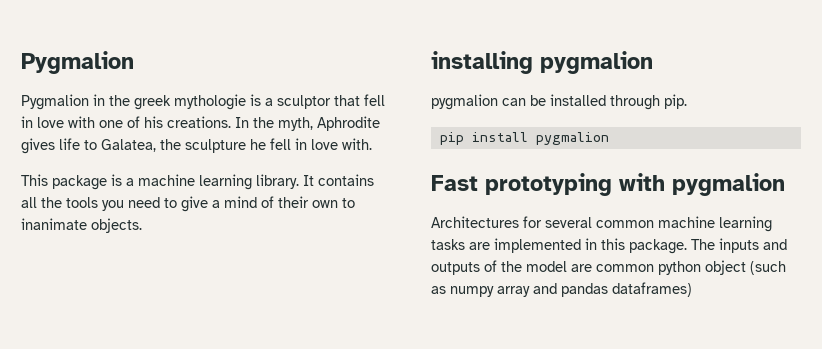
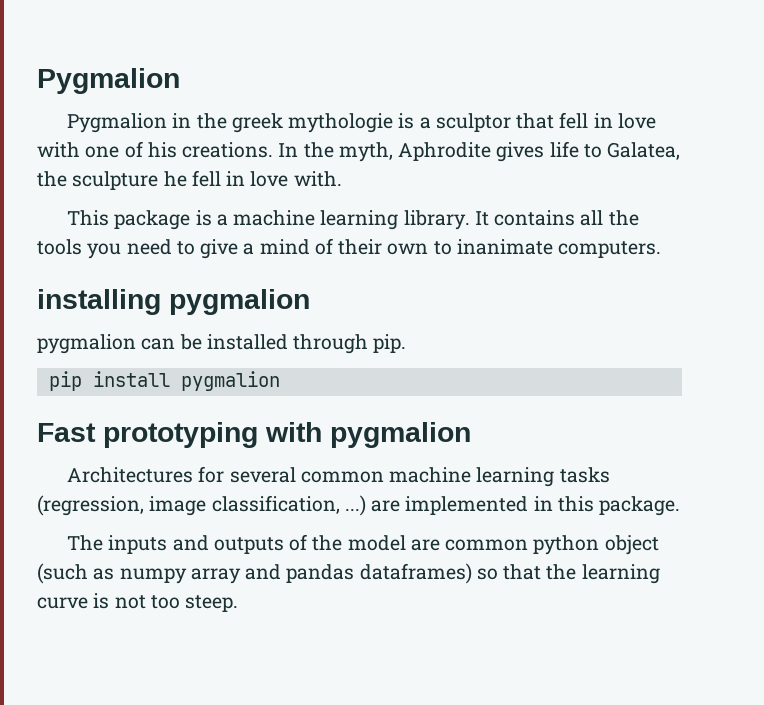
- It contains all the tools you need to give a mind of their own to inanimate objects.
+ It contains all the tools you need to give a mind of their own to inanimate computers.
- Architectures for several common machine learning tasks are implemented in this package. The inputs and outputs of the model are common python object (such as numpy array and pandas dataframes)
+ Architectures for several common machine learning tasks (regression, image classification, ...) are implemented in this package.
+ The inputs and outputs of the model are common python object (such as numpy array and pandas dataframes) so that the learning curve is not too steep.

